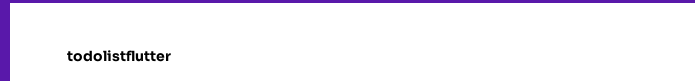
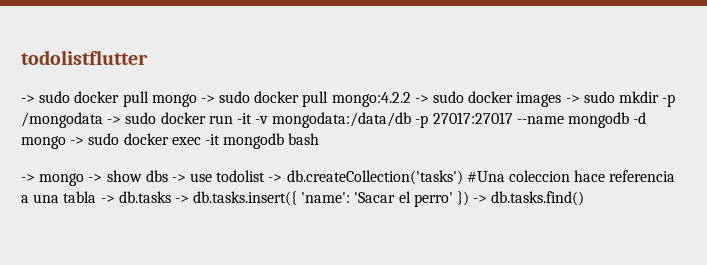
+ -> sudo docker pull mongo -> sudo docker pull mongo:4.2.2 -> sudo docker images -> sudo mkdir -p /mongodata -> sudo docker run -it -v mongodata:/data/db -p 27017:27017 --name mongodb -d mongo -> sudo docker exec -it mongodb bash
+ -> mongo -> show dbs -> use todolist -> db.createCollection('tasks') #Una coleccion hace referencia a una tabla -> db.tasks -> db.tasks.insert({ 'name': 'Sacar el perro' }) -> db.tasks.find()

